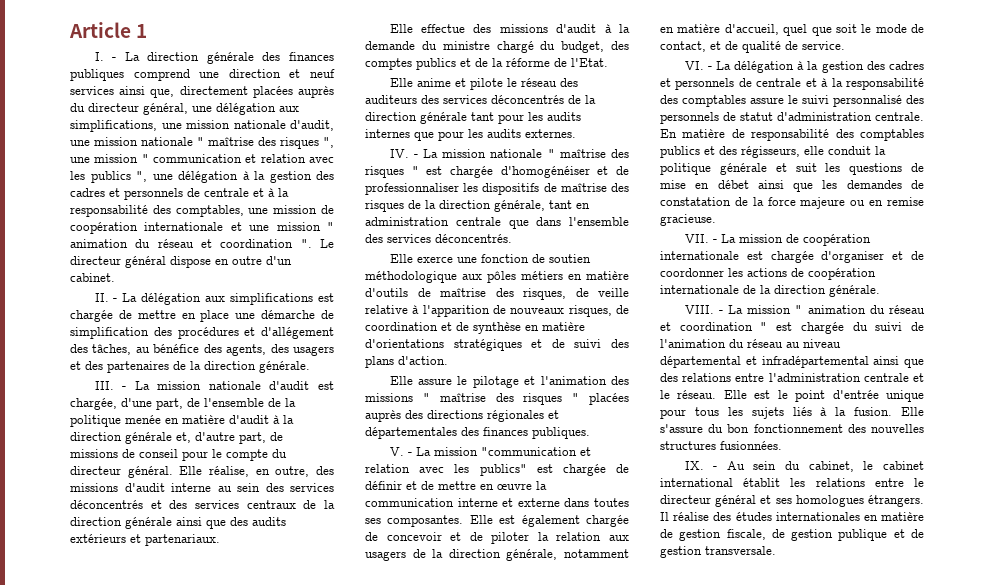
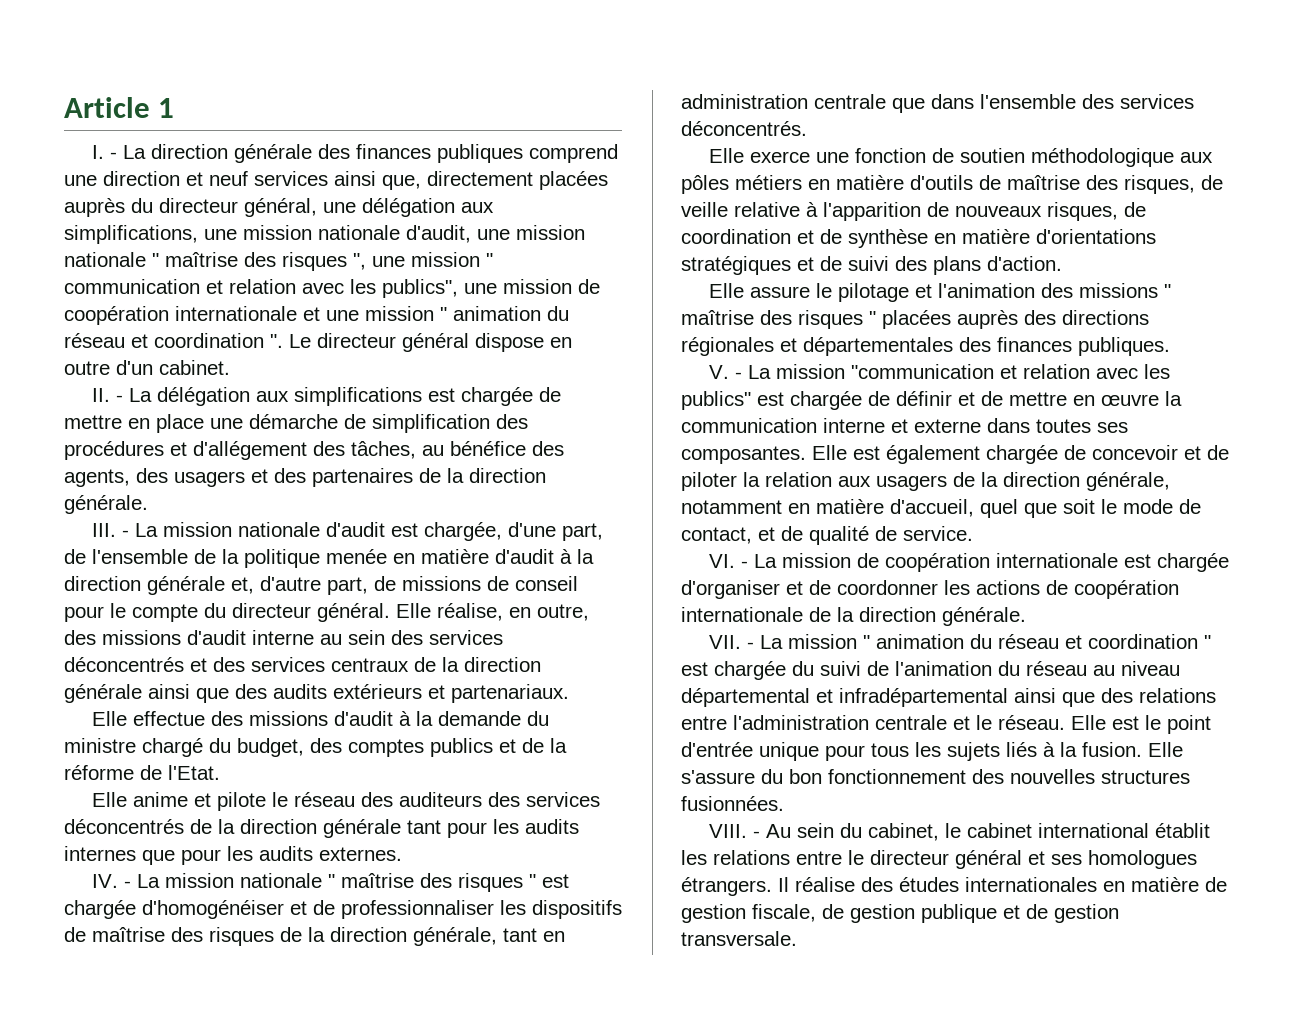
- I. - La direction générale des finances publiques comprend une direction et neuf services ainsi que, directement placées auprès du directeur général, une délégation aux simplifications, une mission nationale d'audit, une mission nationale " maîtrise des risques ", une mission " communication et relation avec les publics ", une délégation à la gestion des cadres et personnels de centrale et à la responsabilité des comptables, une mission de coopération internationale et une mission " animation du réseau et coordination ".
+ I. - La direction générale des finances publiques comprend une direction et neuf services ainsi que, directement placées auprès du directeur général, une délégation aux simplifications, une mission nationale d'audit, une mission nationale " maîtrise des risques ", une mission " communication et relation avec les publics", une mission de coopération internationale et une mission " animation du réseau et coordination ".
- VI. - La délégation à la gestion des cadres et personnels de centrale et à la responsabilité des comptables assure le suivi personnalisé des personnels de statut d'administration centrale. En matière de responsabilité des comptables publics et des régisseurs, elle conduit la politique générale et suit les questions de mise en débet ainsi que les demandes de constatation de la force majeure ou en remise gracieuse.
- VII. - La mission de coopération internationale est chargée d'organiser et de coordonner les actions de coopération internationale de la direction générale.
+ VI. - La mission de coopération internationale est chargée d'organiser et de coordonner les actions de coopération internationale de la direction générale.
- VIII. - La mission " animation du réseau et coordination " est chargée du suivi de l'animation du réseau au niveau départemental et infradépartemental ainsi que des relations entre l'administration centrale et le réseau.
+ VII. - La mission " animation du réseau et coordination " est chargée du suivi de l'animation du réseau au niveau départemental et infradépartemental ainsi que des relations entre l'administration centrale et le réseau.
- IX. - Au sein du cabinet, le cabinet international établit les relations entre le directeur général et ses homologues étrangers.
+ VIII. - Au sein du cabinet, le cabinet international établit les relations entre le directeur général et ses homologues étrangers.

